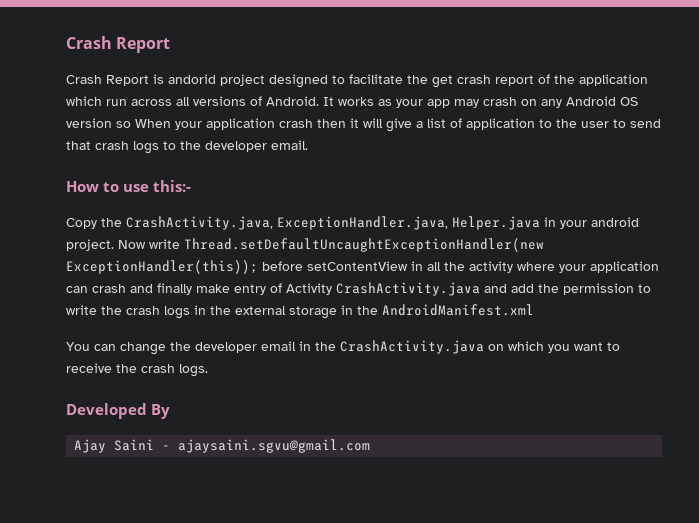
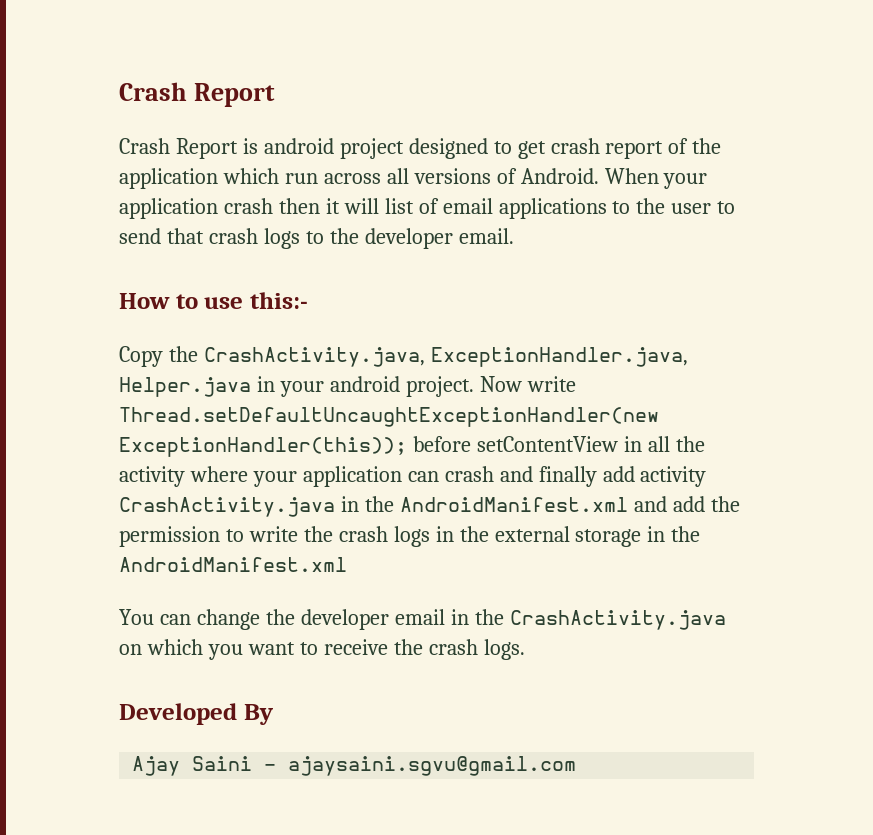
- Crash Report is andorid project designed to facilitate the get crash report of the application which run across all versions of Android.
+ Crash Report is android project designed to get crash report of the application which run across all versions of Android.
- It works as your app may crash on any Android OS version so When your application crash then it will give a list of application to the user to send that crash logs to the developer email.
+ When your application crash then it will list of email applications to the user to send that crash logs to the developer email.
- Now write Thread.setDefaultUncaughtExceptionHandler(new ExceptionHandler(this)); before setContentView in all the activity where your application can crash and finally make entry of Activity CrashActivity.java and add the permission to write the crash logs in the external storage in the AndroidManifest.xml
+ Now write Thread.setDefaultUncaughtExceptionHandler(new ExceptionHandler(this)); before setContentView in all the activity where your application can crash and finally add activity CrashActivity.java in the AndroidManifest.xml and add the permission to write the crash logs in the external storage in the AndroidManifest.xml

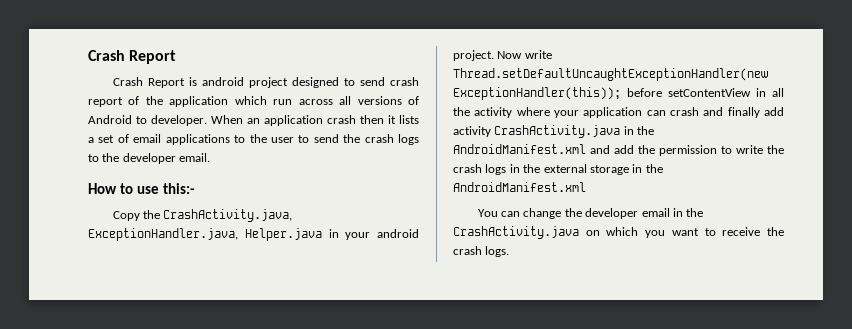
- Crash Report is android project designed to get crash report of the application which run across all versions of Android. When your application crash then it will list of email applications to the user to send that crash logs to the developer email.
+ Crash Report is android project designed to send crash report of the application which run across all versions of Android to developer. When an application crash then it lists a set of email applications to the user to send the crash logs to the developer email.
- Developed By
- Ajay Saini - ajaysaini.sgvu@gmail.com

